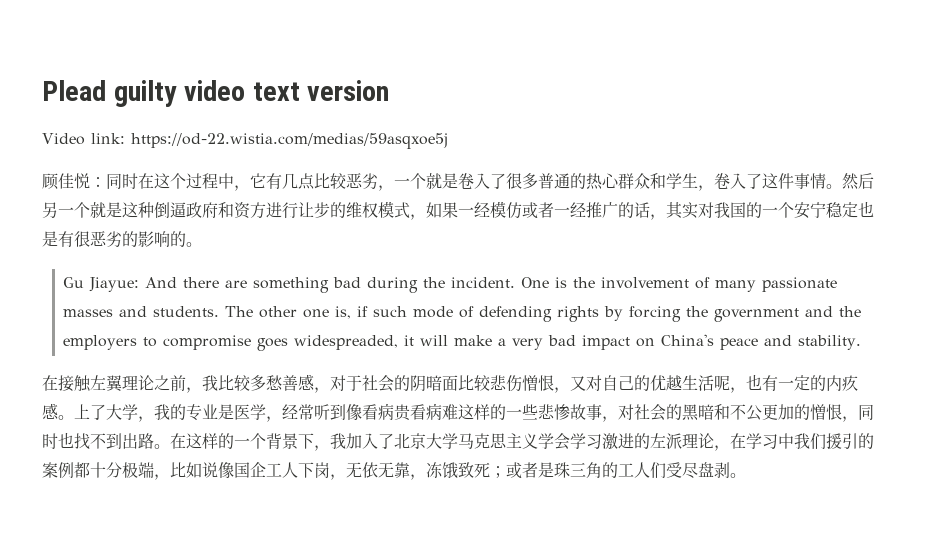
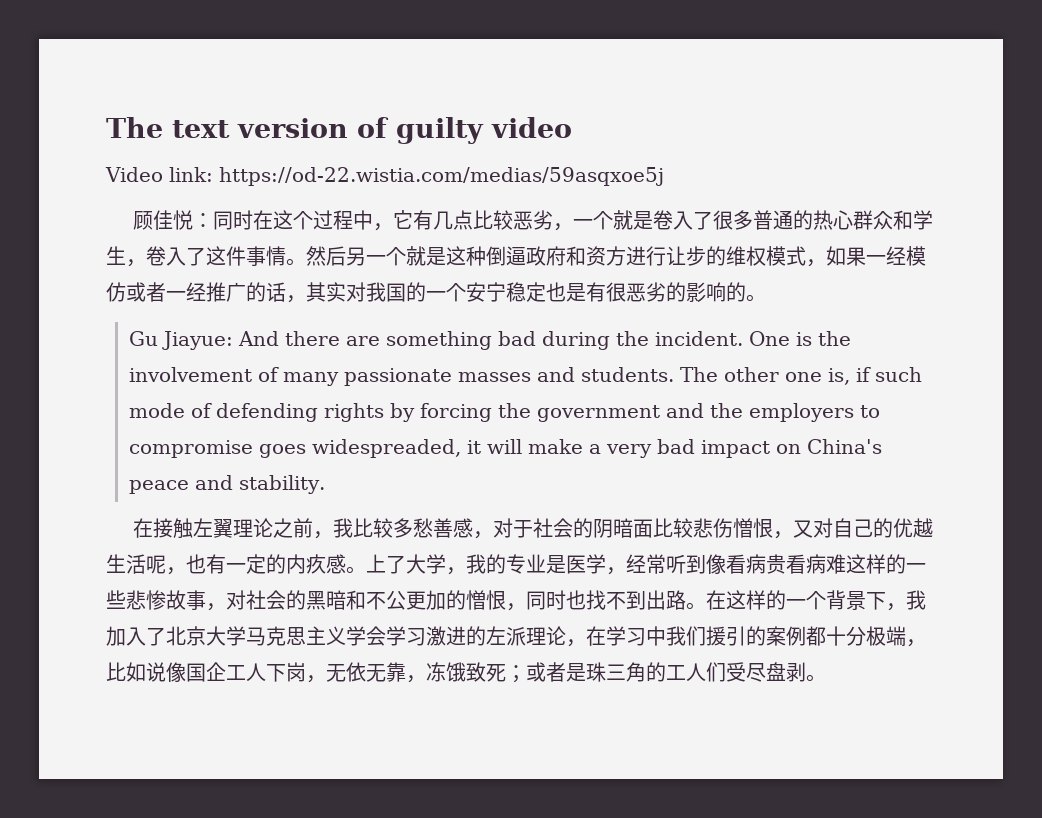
- Plead guilty video text version
+ The text version of guilty video

